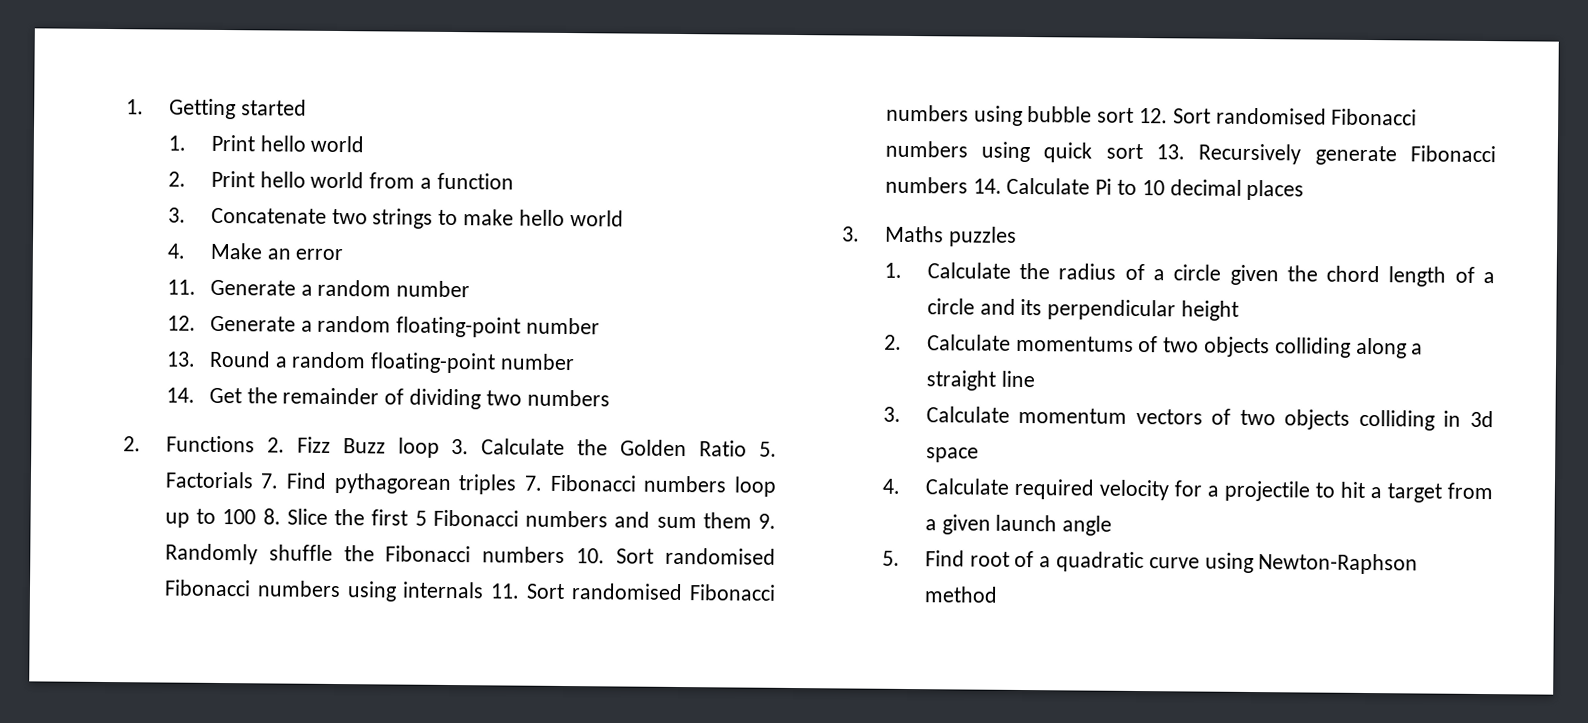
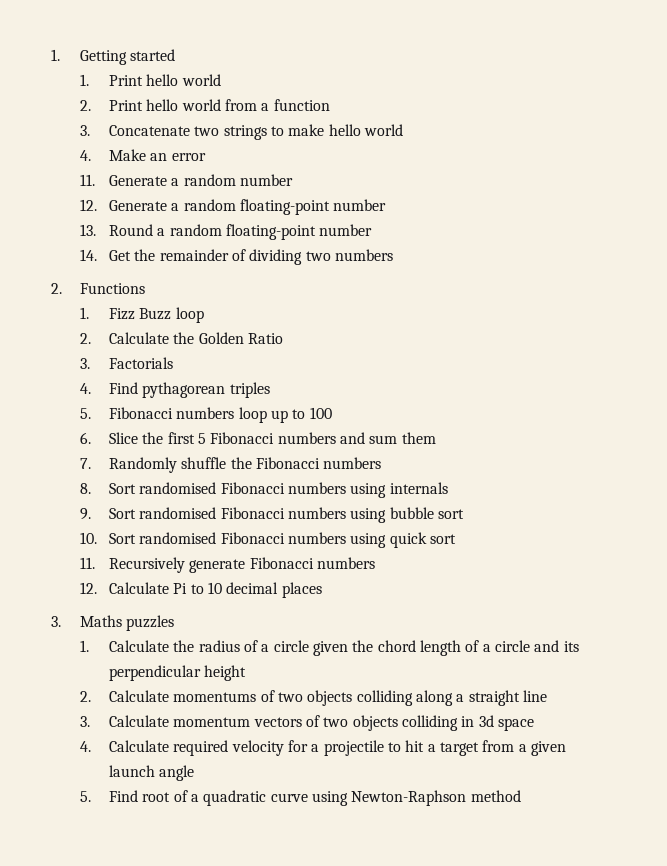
- 2. Functions 2. Fizz Buzz loop 3. Calculate the Golden Ratio 5. Factorials 7. Find pythagorean triples 7. Fibonacci numbers loop up to 100 8. Slice the first 5 Fibonacci numbers and sum them 9. Randomly shuffle the Fibonacci numbers 10. Sort randomised Fibonacci numbers using internals 11. Sort randomised Fibonacci numbers using bubble sort 12. Sort randomised Fibonacci numbers using quick sort 13. Recursively generate Fibonacci numbers 14. Calculate Pi to 10 decimal places
+ 2. Functions
+ 1. Fizz Buzz loop
+ 2. Calculate the Golden Ratio
+ 3. Factorials
+ 4. Find pythagorean triples
+ 5. Fibonacci numbers loop up to 100
+ 6. Slice the first 5 Fibonacci numbers and sum them
+ 7. Randomly shuffle the Fibonacci numbers
+ 8. Sort randomised Fibonacci numbers using internals
+ 9. Sort randomised Fibonacci numbers using bubble sort
+ 10. Sort randomised Fibonacci numbers using quick sort
+ 11. Recursively generate Fibonacci numbers
+ 12. Calculate Pi to 10 decimal places

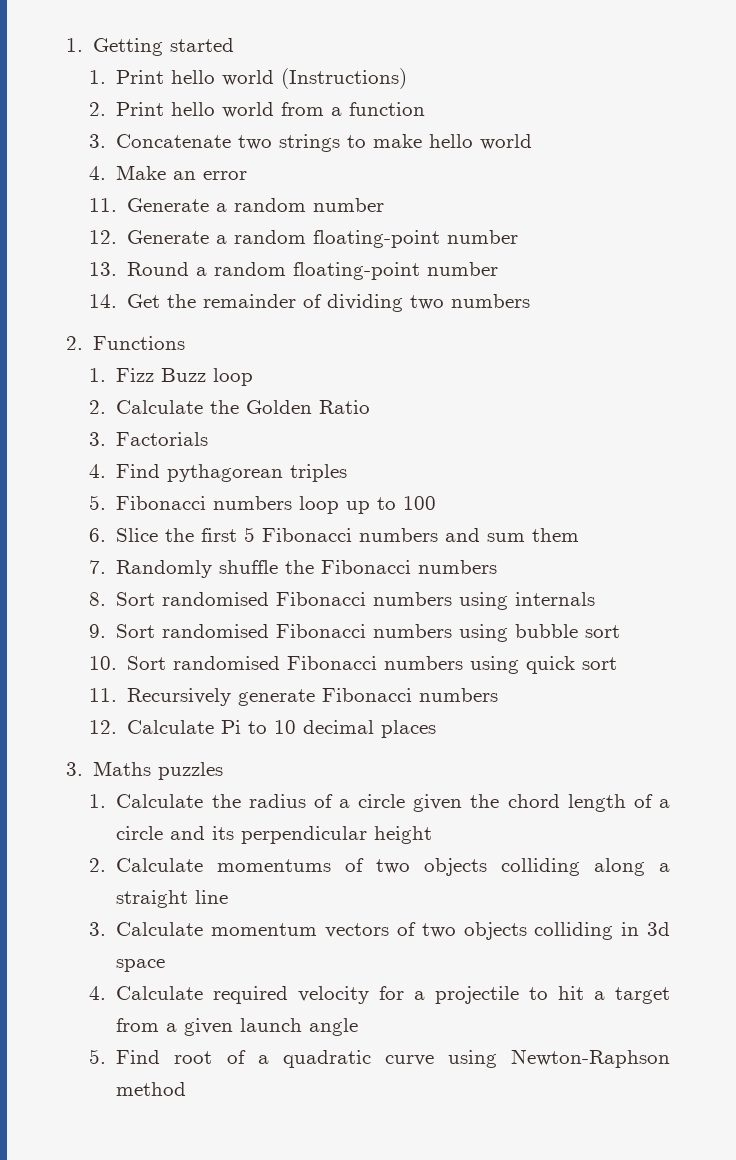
- 1. Print hello world
+ 1. Print hello world (Instructions)

